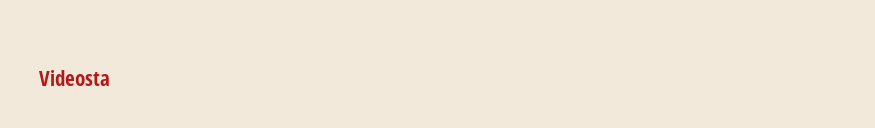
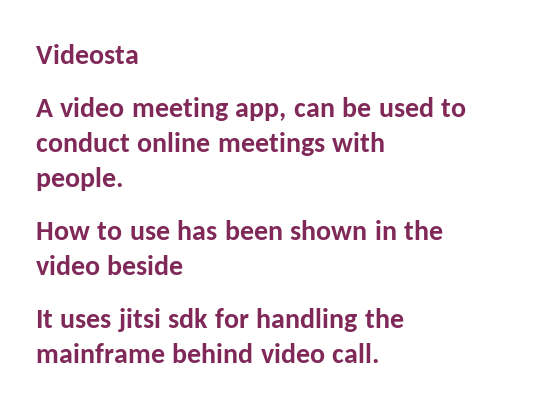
+ A video meeting app, can be used to conduct online meetings with people.
+ How to use has been shown in the video beside
+ It uses jitsi sdk for handling the mainframe behind video call.

